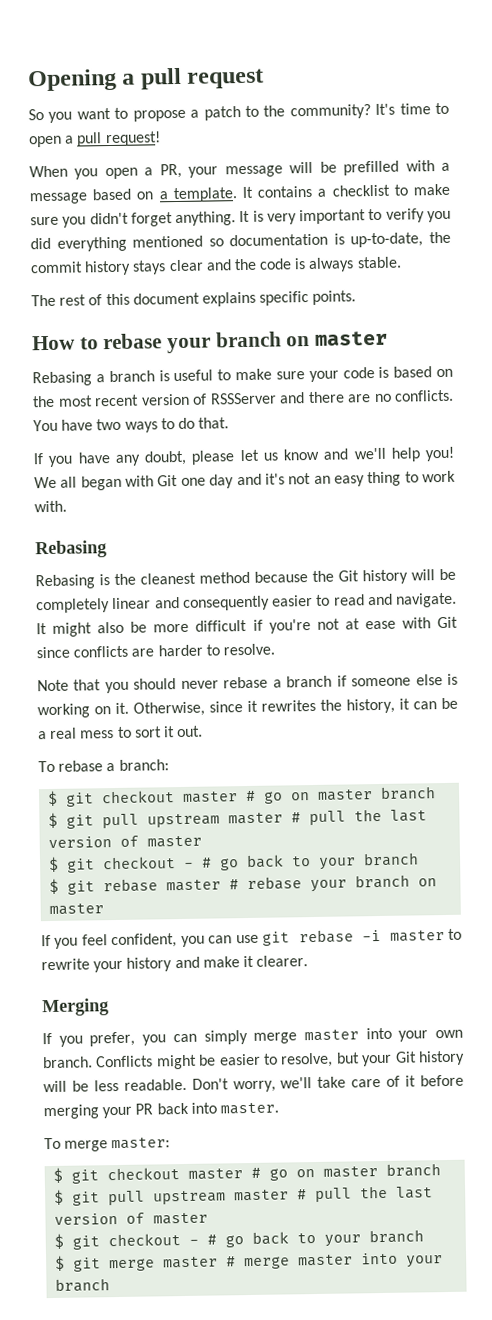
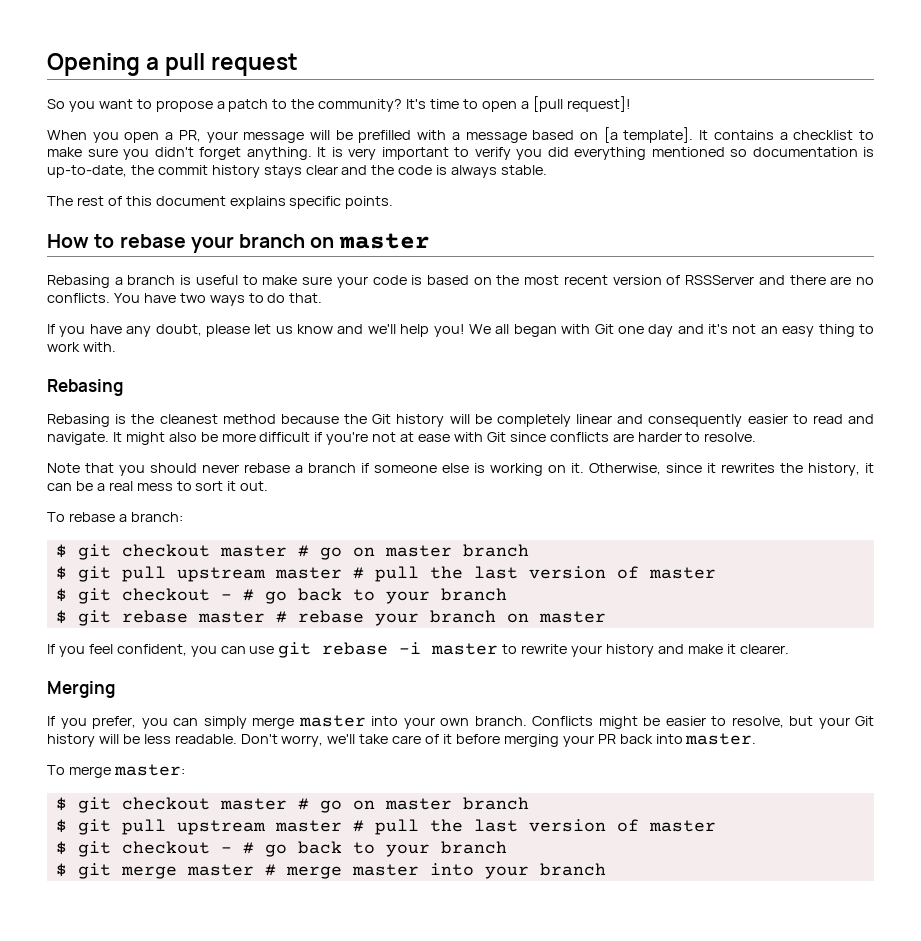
- It's time to open a pull request!
+ It's time to open a [pull request]!
- When you open a PR, your message will be prefilled with a message based on a template.
+ When you open a PR, your message will be prefilled with a message based on [a template].

